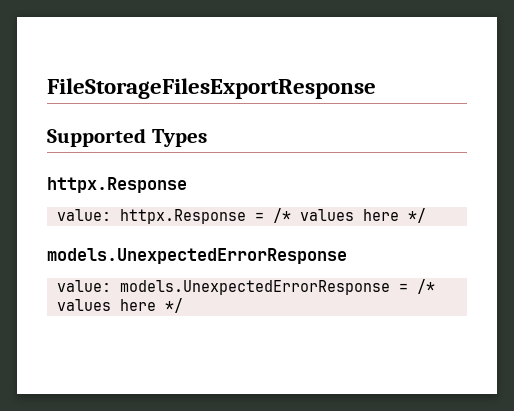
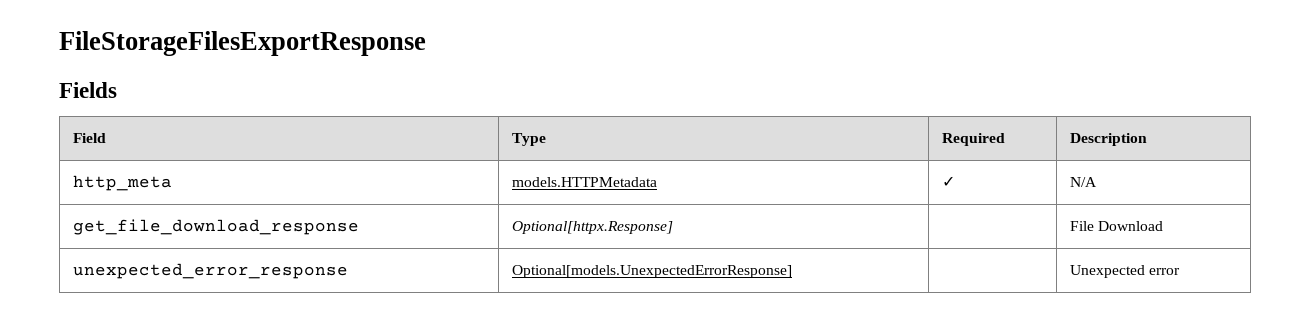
- Supported Types
- httpx.Response
- value: httpx.Response = /* values here */
- models.UnexpectedErrorResponse
- value: models.UnexpectedErrorResponse = /* values here */
+ Fields
+ Field | Type | Required | Description
+ http_meta | models.HTTPMetadata | ✓ | N/A
+ get_file_download_response | Optional[httpx.Response] | | File Download
+ unexpected_error_response | Optional[models.UnexpectedErrorResponse] | | Unexpected error

